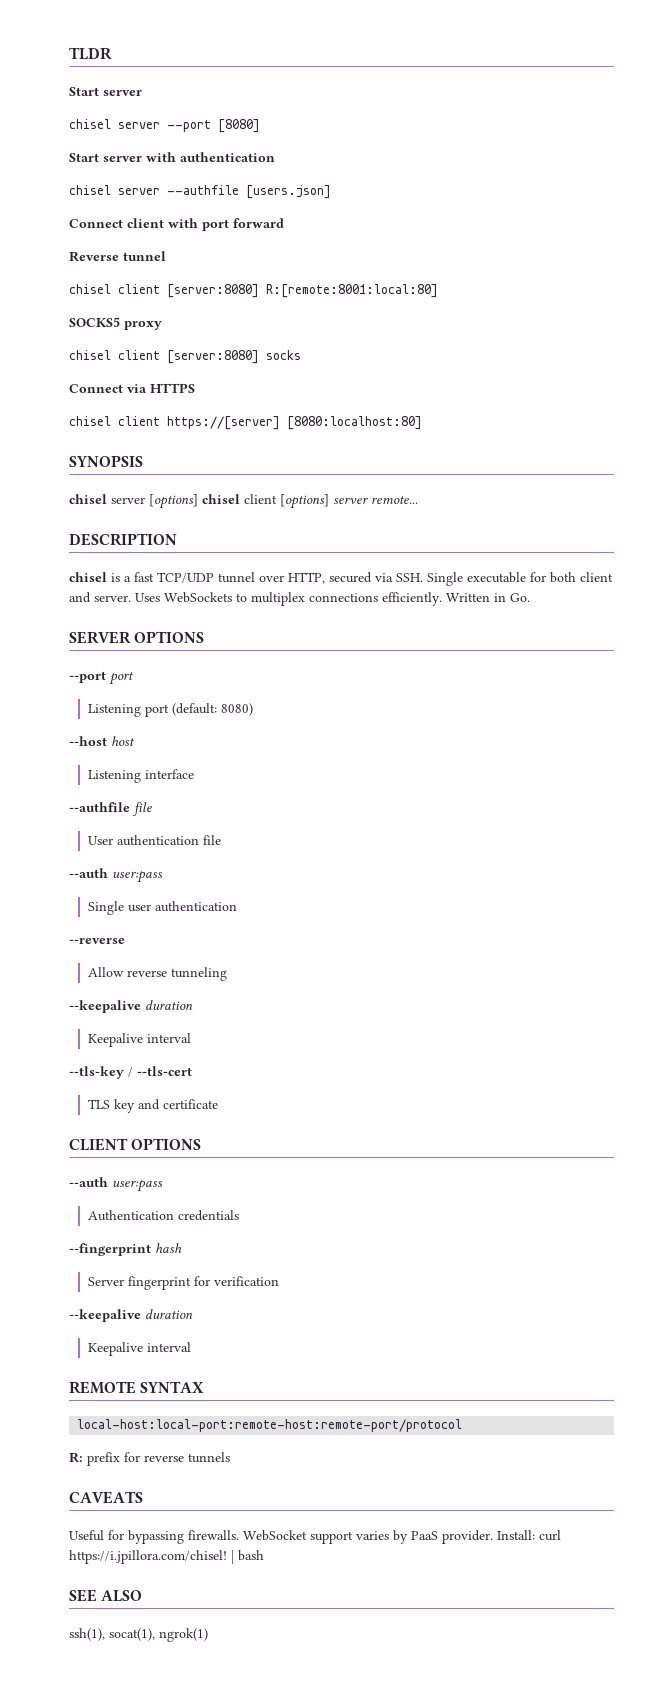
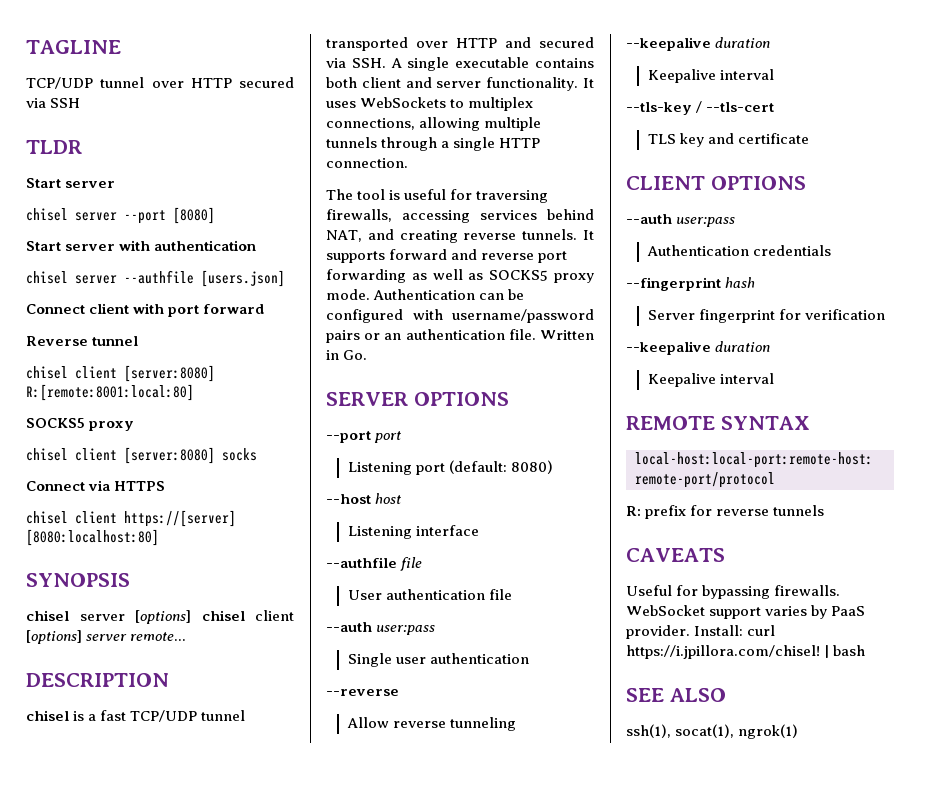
+ TAGLINE
+ TCP/UDP tunnel over HTTP secured via SSH
- chisel is a fast TCP/UDP tunnel over HTTP, secured via SSH. Single executable for both client and server. Uses WebSockets to multiplex connections efficiently.
+ chisel is a fast TCP/UDP tunnel transported over HTTP and secured via SSH. A single executable contains both client and server functionality. It uses WebSockets to multiplex connections, allowing multiple tunnels through a single HTTP connection.
+ The tool is useful for traversing firewalls, accessing services behind NAT, and creating reverse tunnels. It supports forward and reverse port forwarding as well as SOCKS5 proxy mode. Authentication can be configured with username/password pairs or an authentication file.

